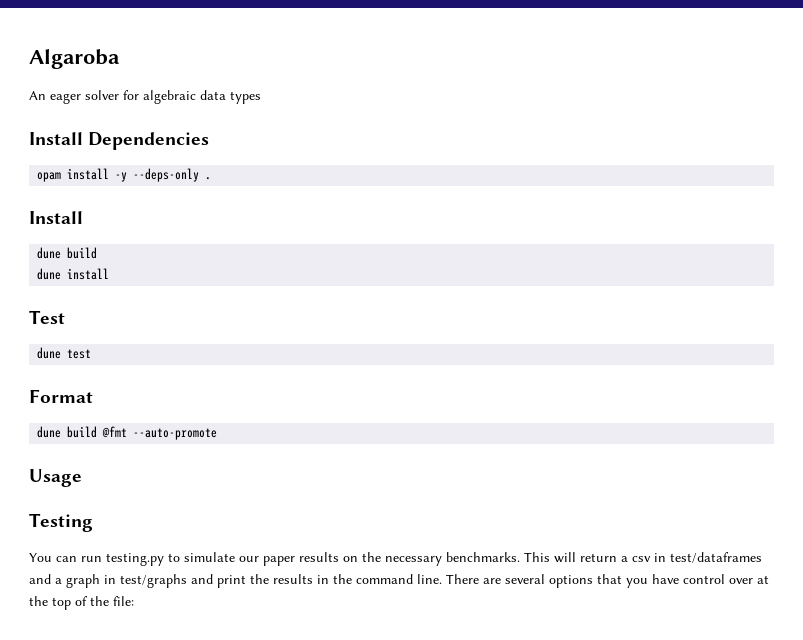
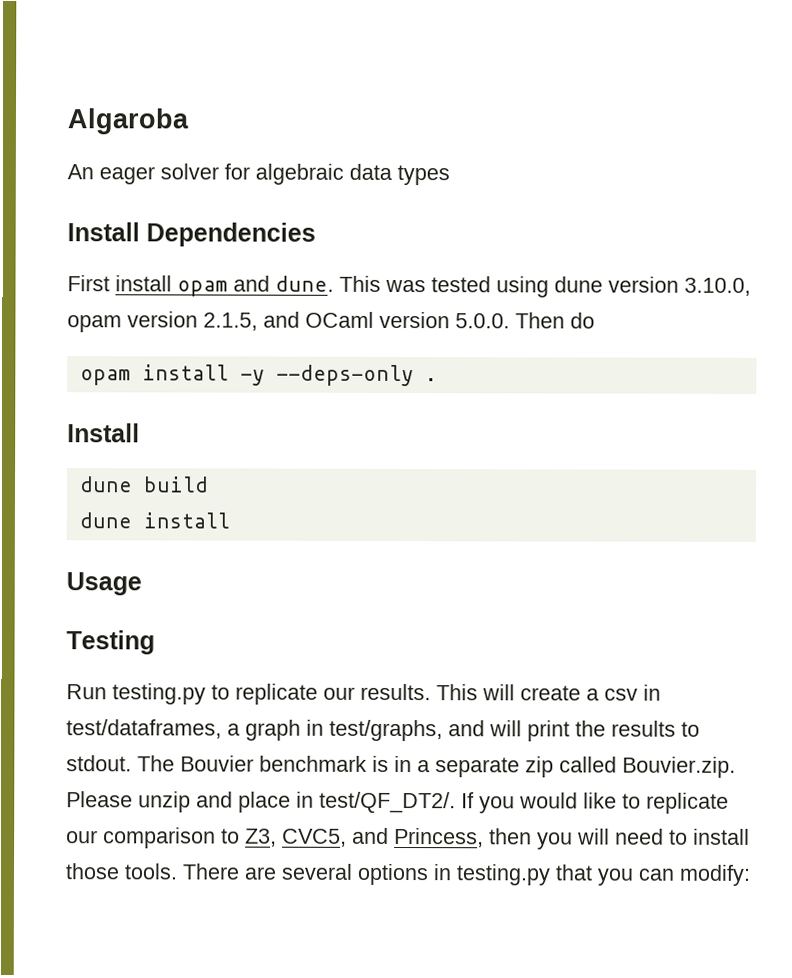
+ First install opam and dune. This was tested using dune version 3.10.0, opam version 2.1.5, and OCaml version 5.0.0. Then do
- Test
- dune test
- Format
- dune build @fmt --auto-promote
  Usage
  Testing
- You can run testing.py to simulate our paper results on the necessary benchmarks.
+ Run testing.py to replicate our results.
- This will return a csv in test/dataframes and a graph in test/graphs and print the results in the command line. There are several options that you have control over at the top of the file:
+ This will create a csv in test/dataframes, a graph in test/graphs, and will print the results to stdout. The Bouvier benchmark is in a separate zip called Bouvier.zip. Please unzip and place in test/QF_DT2/. If you would like to replicate our comparison to Z3, CVC5, and Princess, then you will need to install those tools. There are several options in testing.py that you can modify:

